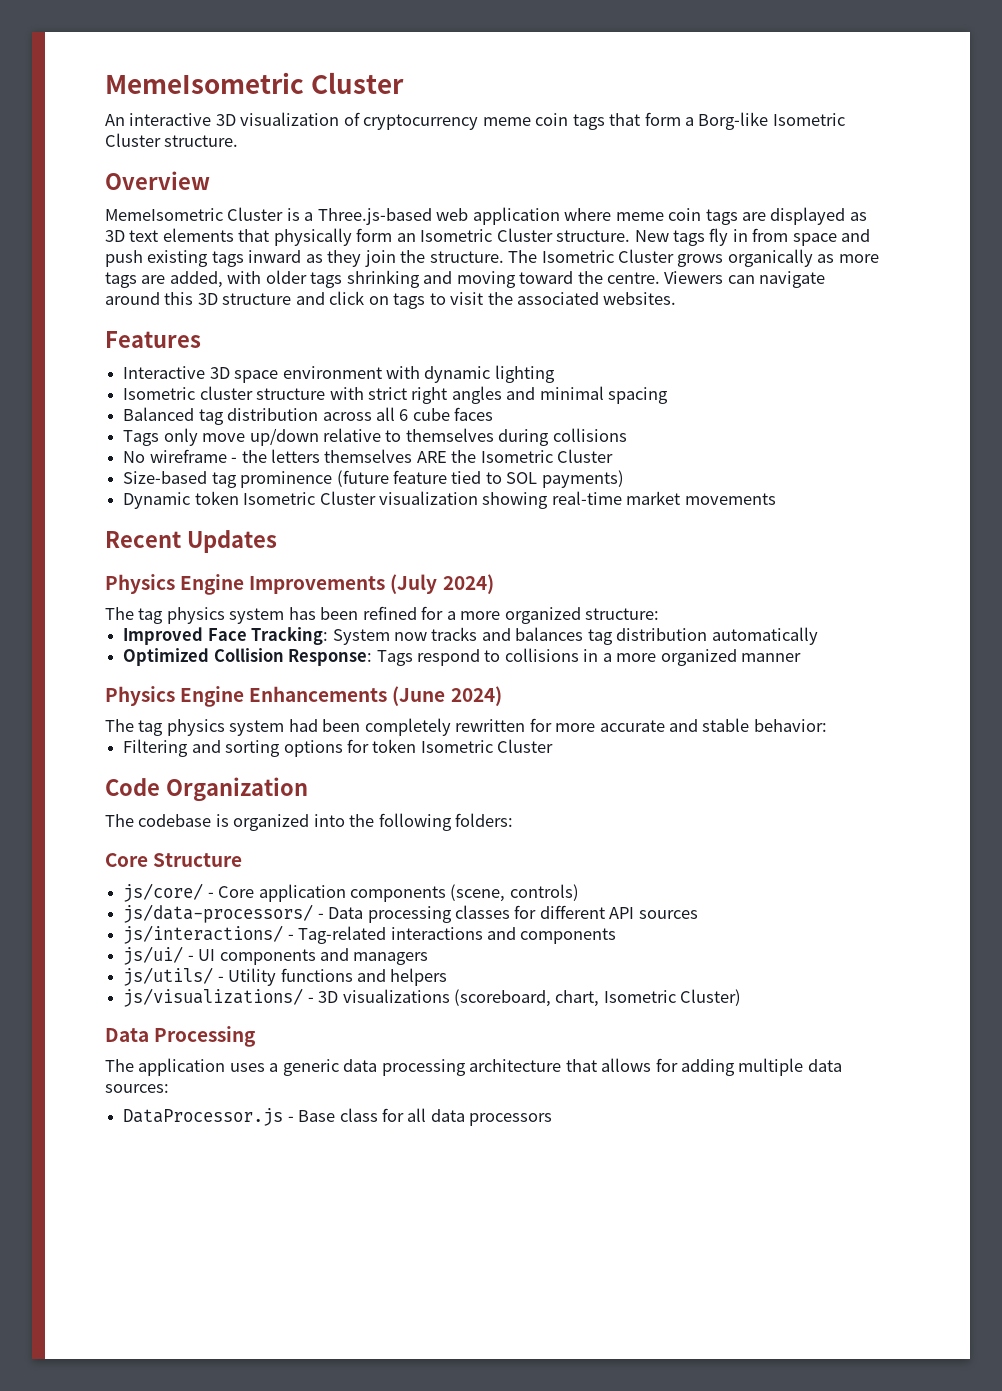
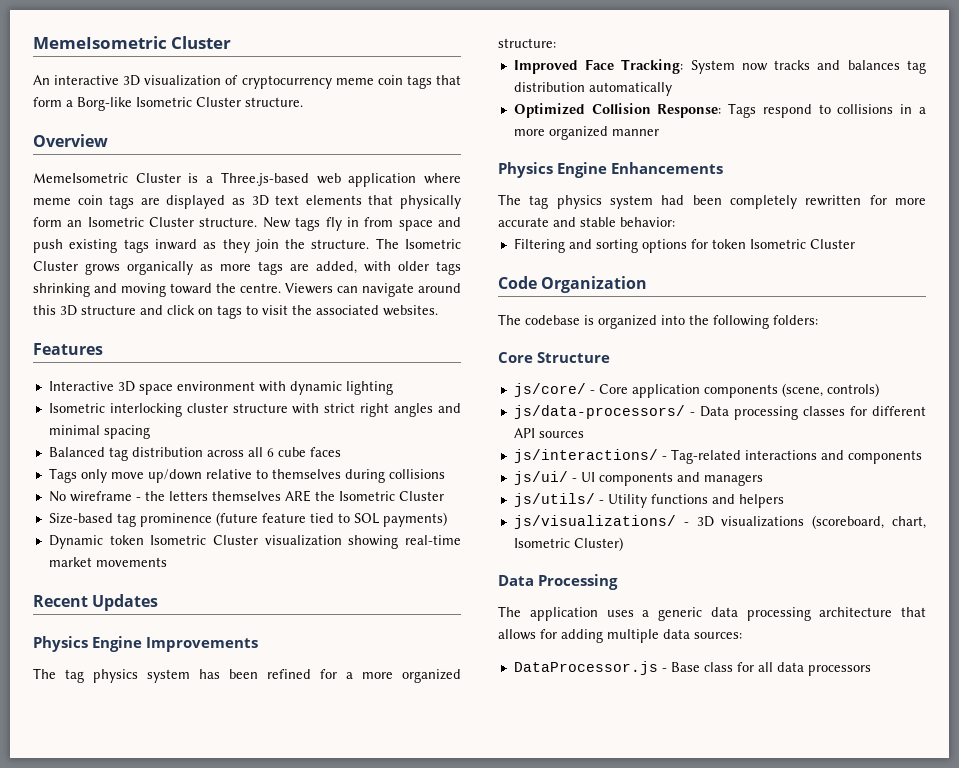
- Isometric cluster structure with strict right angles and minimal spacing
+ Isometric interlocking cluster structure with strict right angles and minimal spacing
- Physics Engine Improvements (July 2024)
+ Physics Engine Improvements
- Physics Engine Enhancements (June 2024)
+ Physics Engine Enhancements

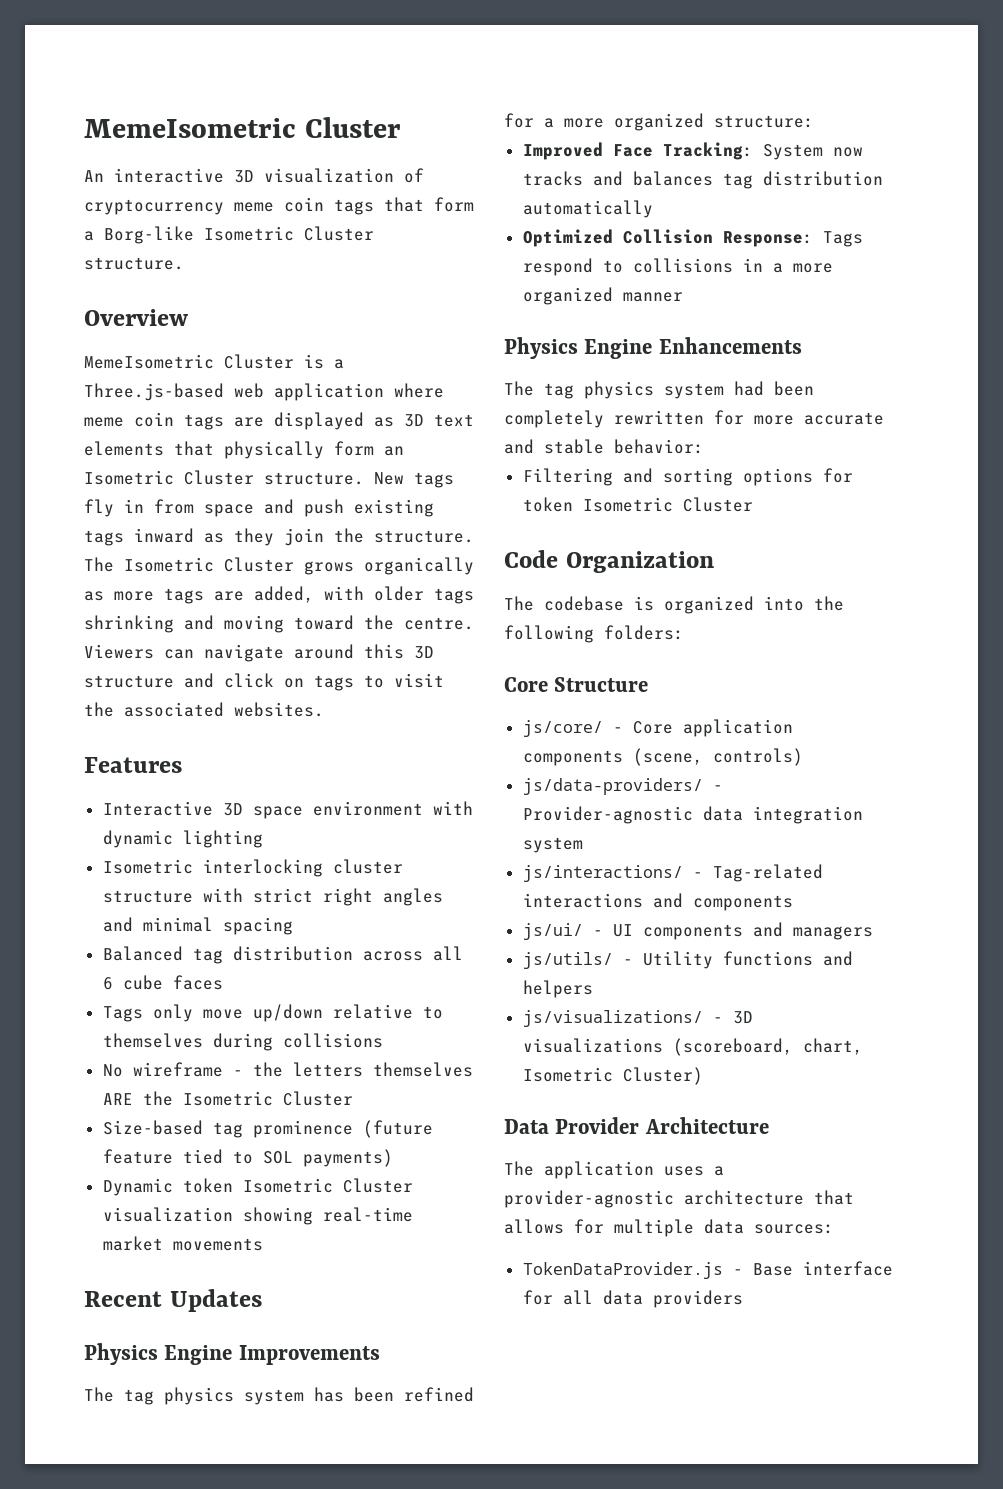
- js/data-processors/ - Data processing classes for different API sources
+ js/data-providers/ - Provider-agnostic data integration system
- Data Processing
+ Data Provider Architecture
- The application uses a generic data processing architecture that allows for adding multiple data sources:
+ The application uses a provider-agnostic architecture that allows for multiple data sources:
- DataProcessor.js - Base class for all data processors
+ TokenDataProvider.js - Base interface for all data providers

